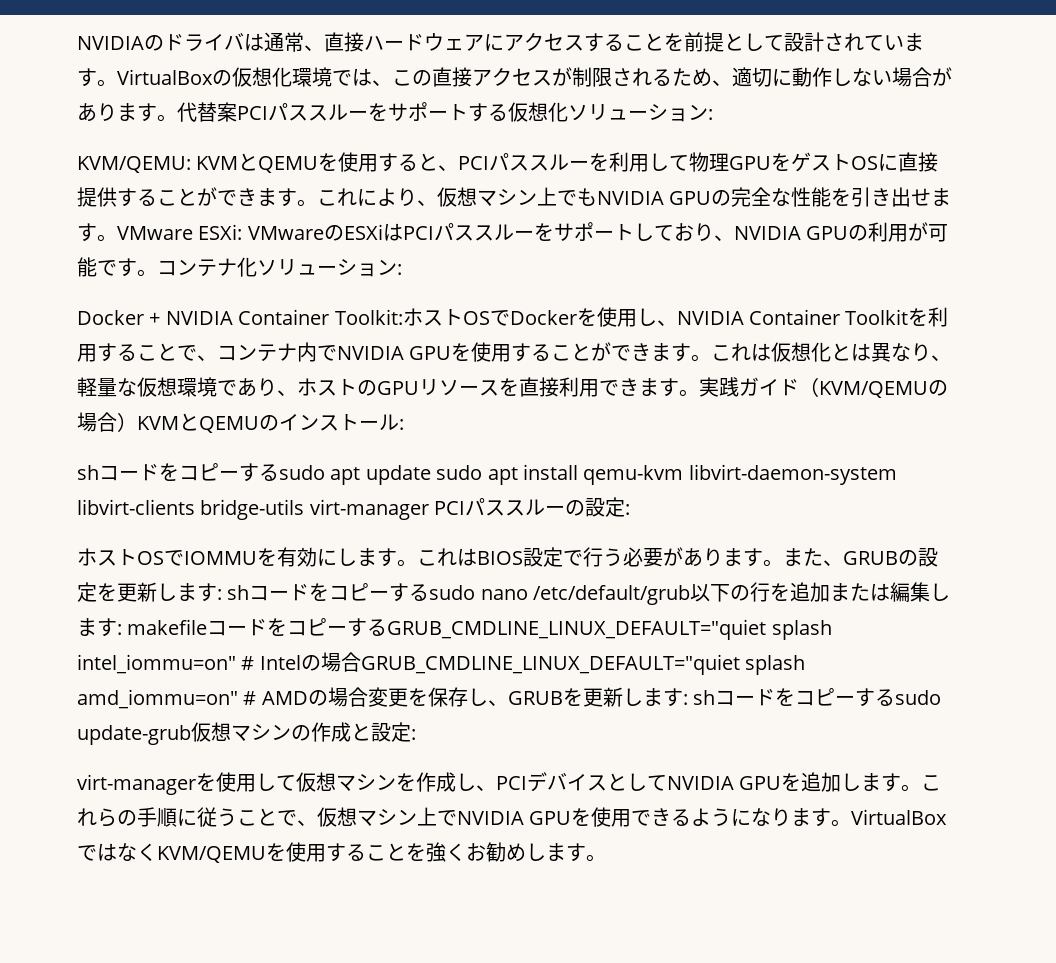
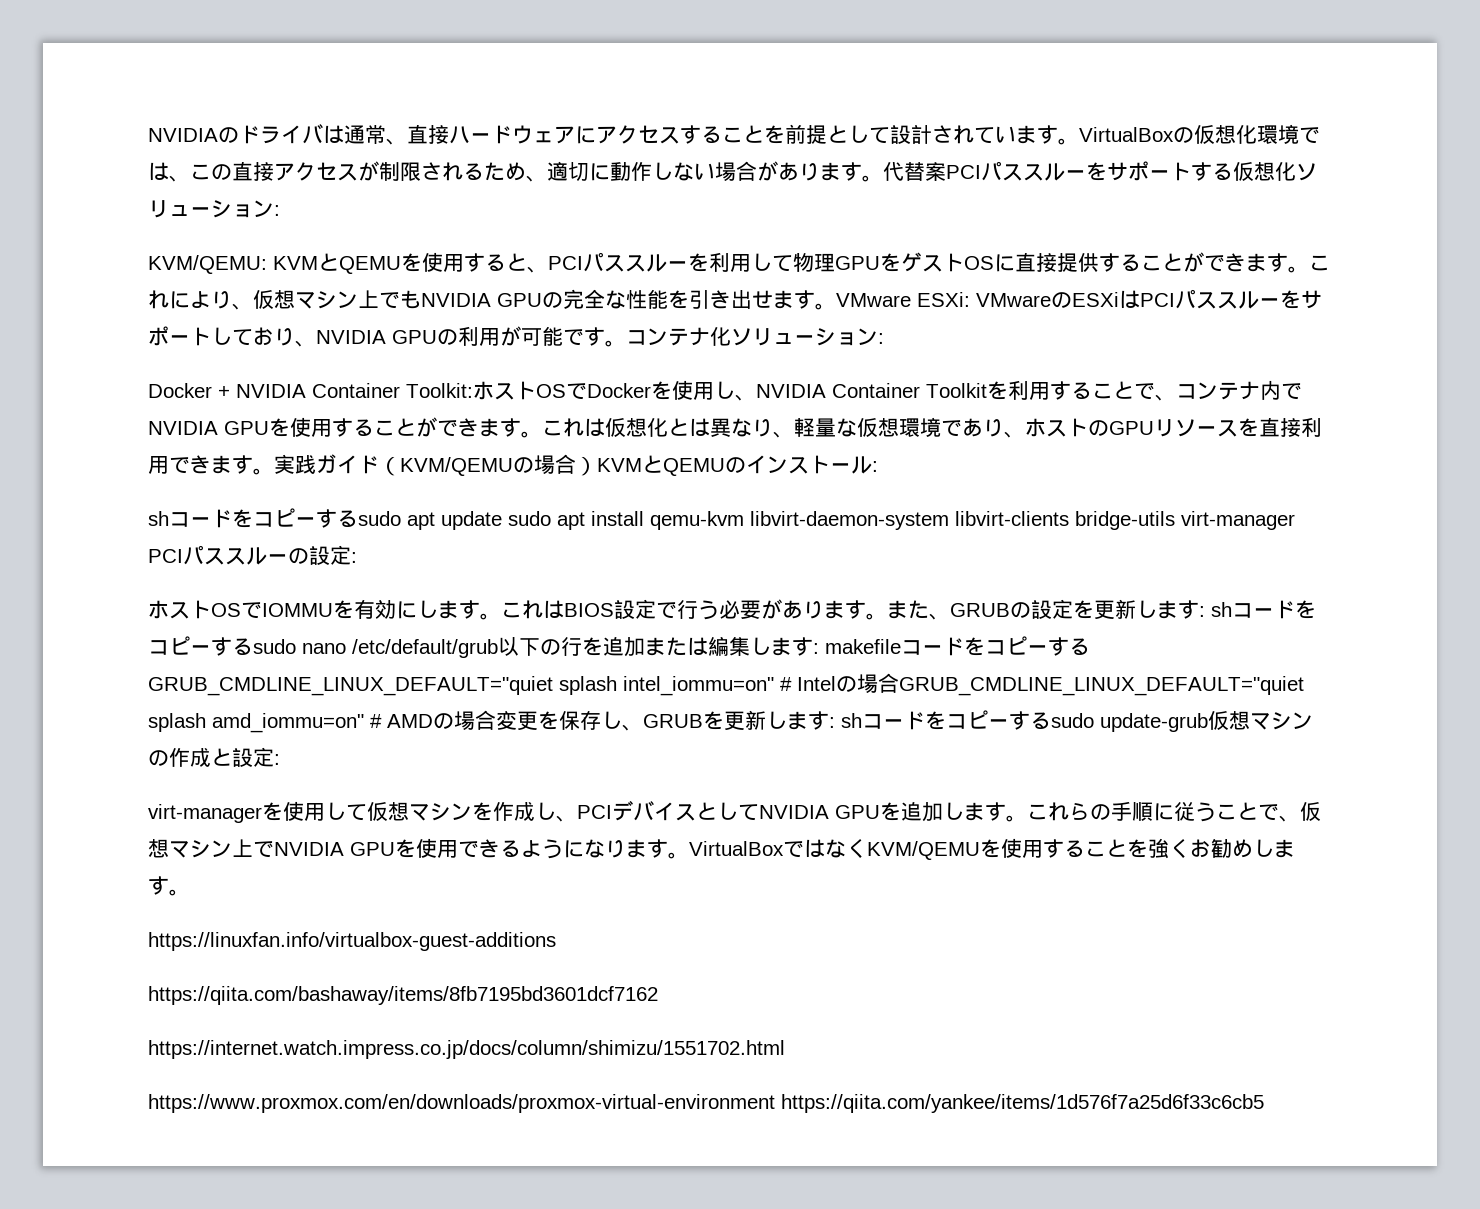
+ https://linuxfan.info/virtualbox-guest-additions
+ https://qiita.com/bashaway/items/8fb7195bd3601dcf7162
+ https://internet.watch.impress.co.jp/docs/column/shimizu/1551702.html
+ https://www.proxmox.com/en/downloads/proxmox-virtual-environment https://qiita.com/yankee/items/1d576f7a25d6f33c6cb5

